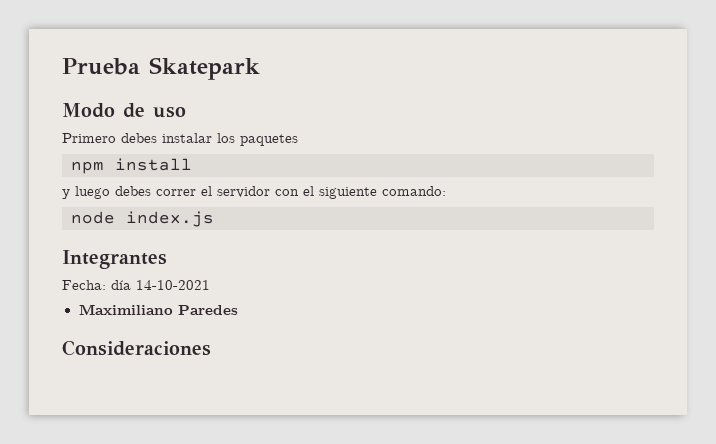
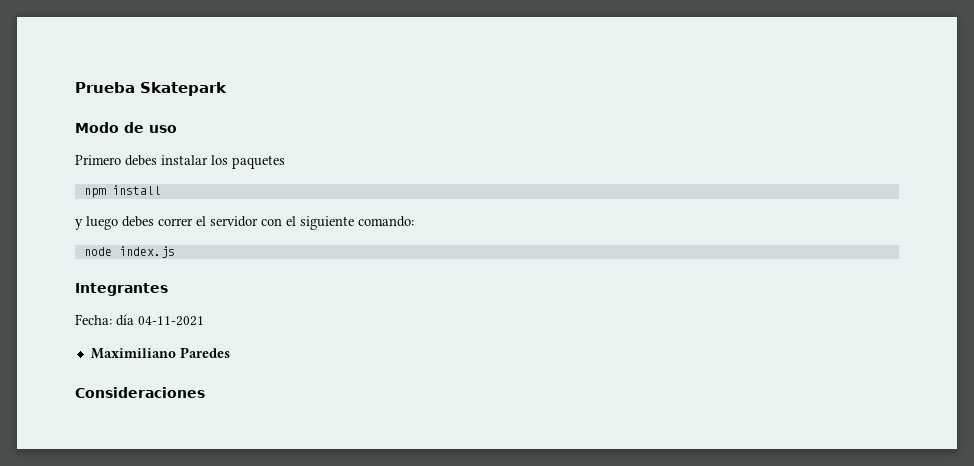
- Fecha: día 14-10-2021
+ Fecha: día 04-11-2021

